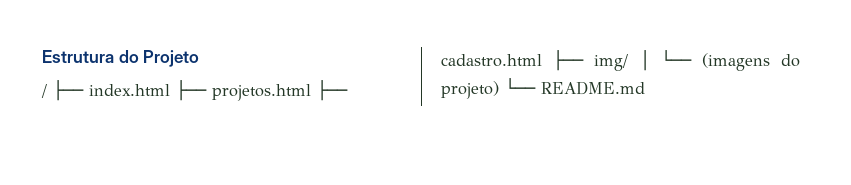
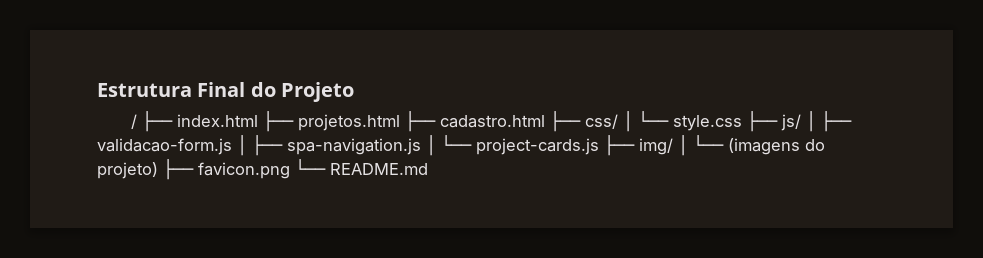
- Estrutura do Projeto
+ Estrutura Final do Projeto
- / ├── index.html ├── projetos.html ├── cadastro.html ├── img/ │ └── (imagens do projeto) └── README.md
+ / ├── index.html ├── projetos.html ├── cadastro.html ├── css/ │ └── style.css ├── js/ │ ├── validacao-form.js │ ├── spa-navigation.js │ └── project-cards.js ├── img/ │ └── (imagens do projeto) ├── favicon.png └── README.md

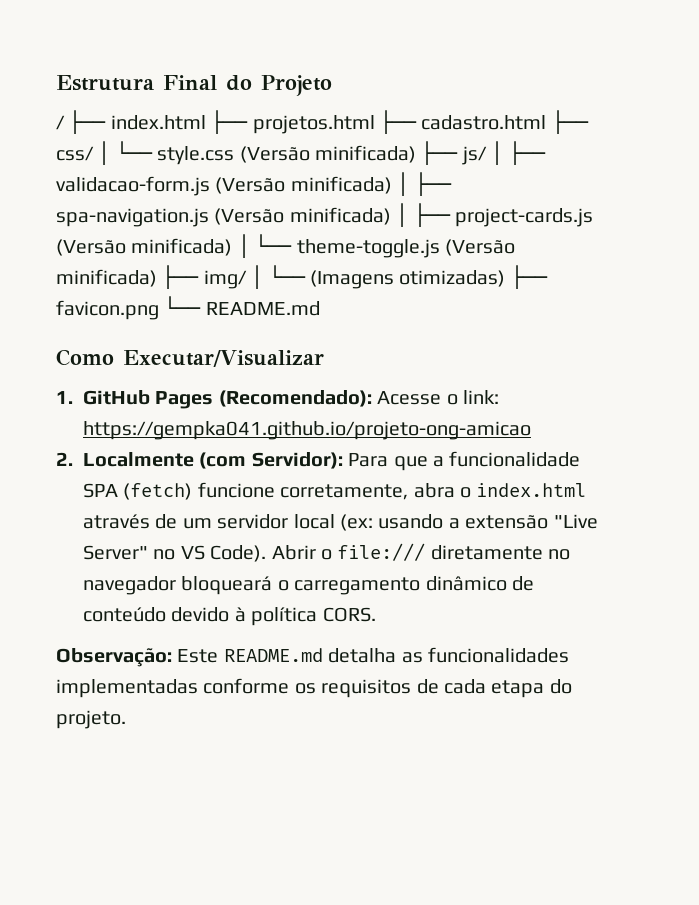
- / ├── index.html ├── projetos.html ├── cadastro.html ├── css/ │ └── style.css ├── js/ │ ├── validacao-form.js │ ├── spa-navigation.js │ └── project-cards.js ├── img/ │ └── (imagens do projeto) ├── favicon.png └── README.md
+ / ├── index.html ├── projetos.html ├── cadastro.html ├── css/ │ └── style.css (Versão minificada) ├── js/ │ ├── validacao-form.js (Versão minificada) │ ├── spa-navigation.js (Versão minificada) │ ├── project-cards.js (Versão minificada) │ └── theme-toggle.js (Versão minificada) ├── img/ │ └── (Imagens otimizadas) ├── favicon.png └── README.md
+ Como Executar/Visualizar
+ 1. GitHub Pages (Recomendado): Acesse o link: https://gempka041.github.io/projeto-ong-amicao
+ 2. Localmente (com Servidor): Para que a funcionalidade SPA (fetch) funcione corretamente, abra o index.html através de um servidor local (ex: usando a extensão "Live Server" no VS Code). Abrir o file:/// diretamente no navegador bloqueará o carregamento dinâmico de conteúdo devido à política CORS.
+ Observação: Este README.md detalha as funcionalidades implementadas conforme os requisitos de cada etapa do projeto.

